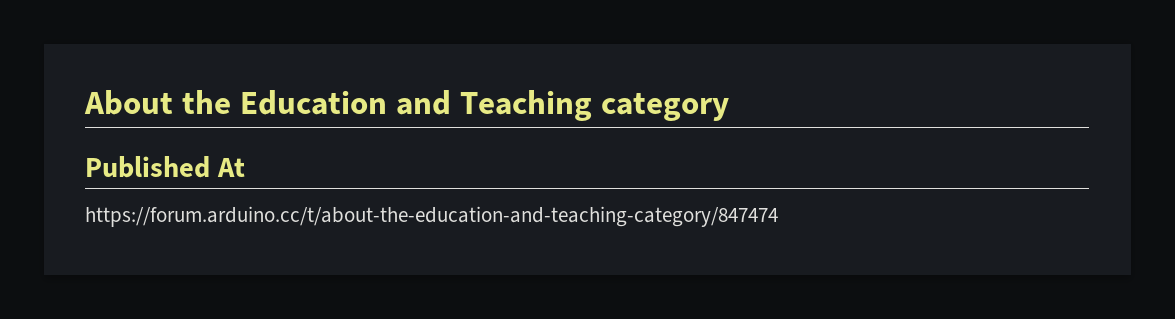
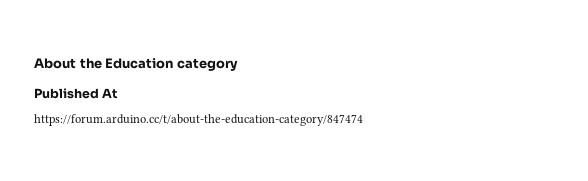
- About the Education and Teaching category
+ About the Education category
- https://forum.arduino.cc/t/about-the-education-and-teaching-category/847474
+ https://forum.arduino.cc/t/about-the-education-category/847474

